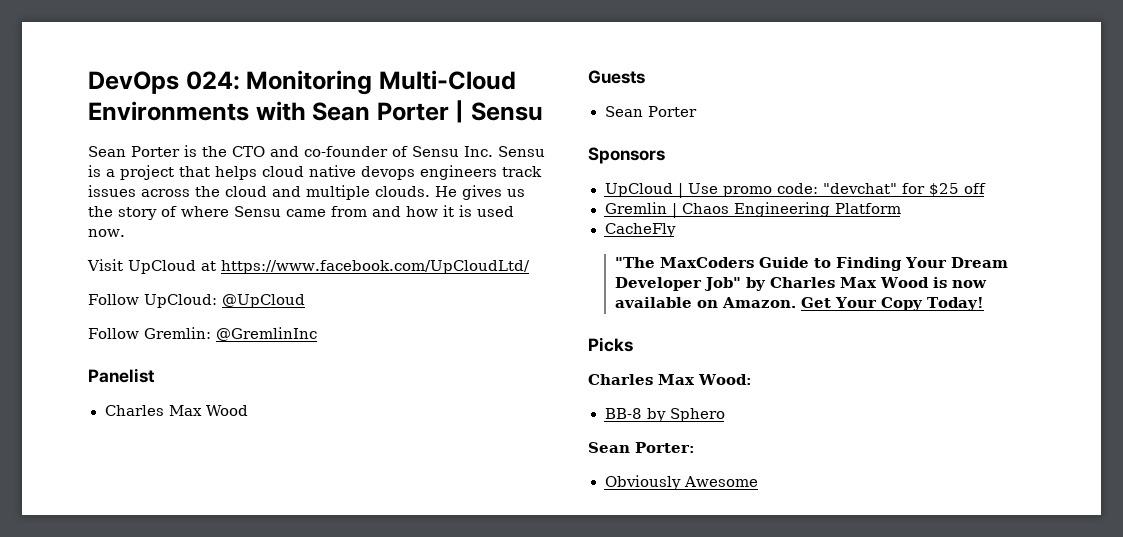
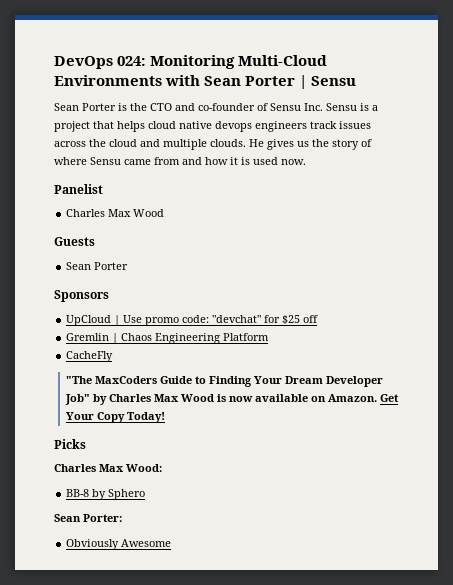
- Visit UpCloud at https://www.facebook.com/UpCloudLtd/
- Follow UpCloud: @UpCloud
- Follow Gremlin: @GremlinInc

